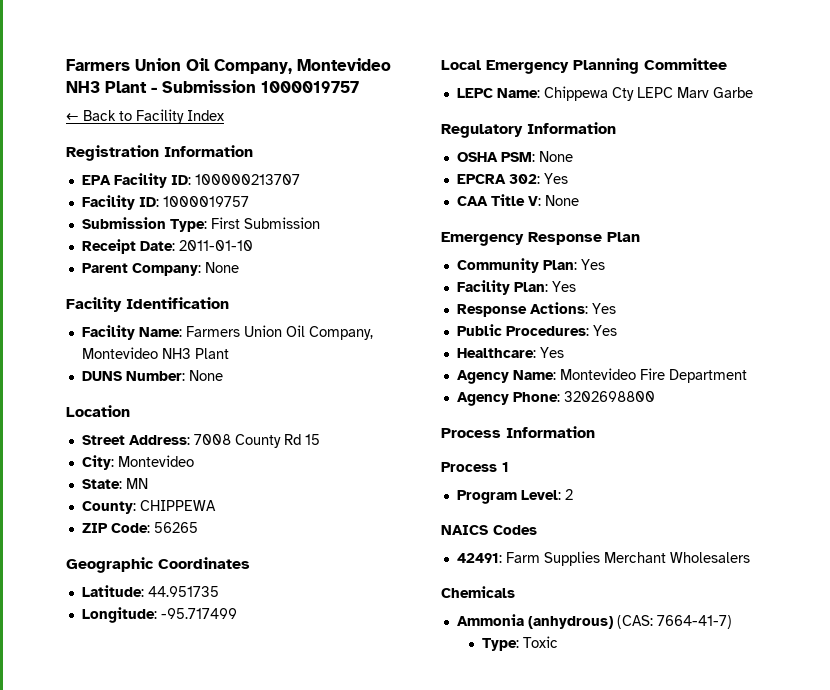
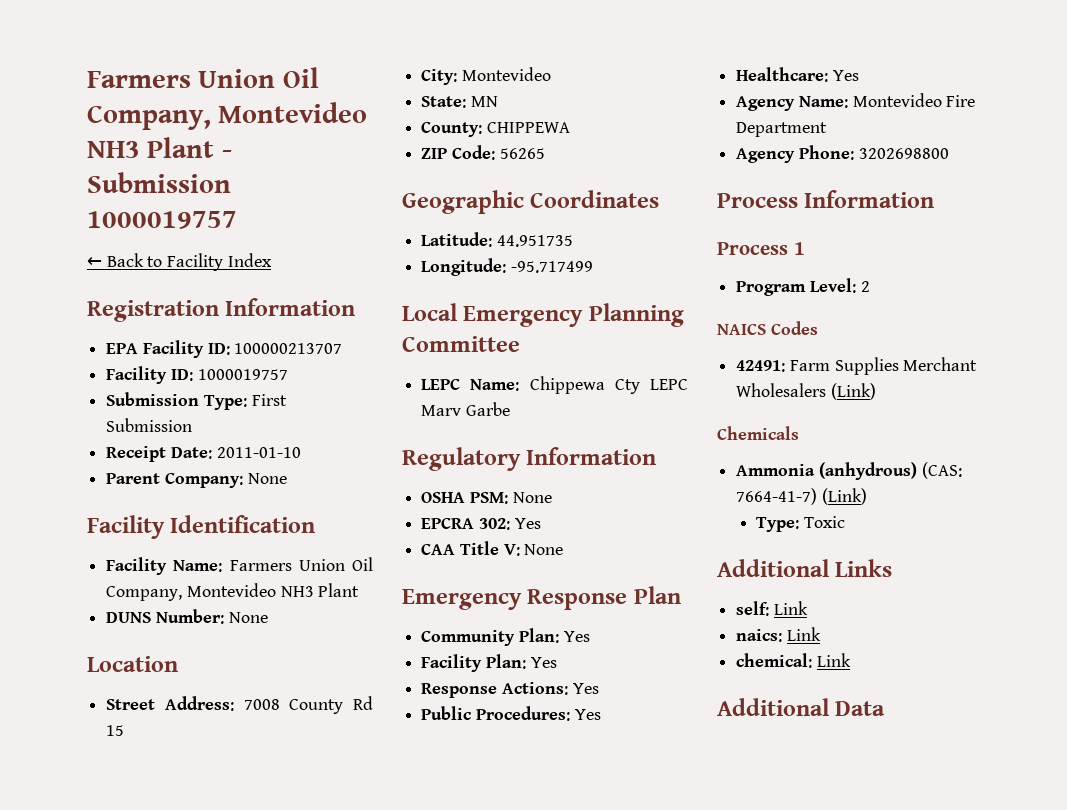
- 42491: Farm Supplies Merchant Wholesalers
+ 42491: Farm Supplies Merchant Wholesalers (Link)
- Ammonia (anhydrous) (CAS: 7664-41-7)
+ Ammonia (anhydrous) (CAS: 7664-41-7) (Link)
+ Additional Links
+ self: Link
+ naics: Link
+ chemical: Link
+ Additional Data

